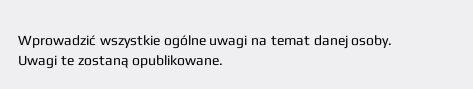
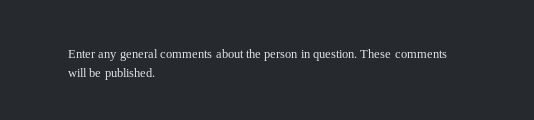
- Wprowadzić wszystkie ogólne uwagi na temat danej osoby. Uwagi te zostaną opublikowane.
+ Enter any general comments about the person in question. These comments will be published.

